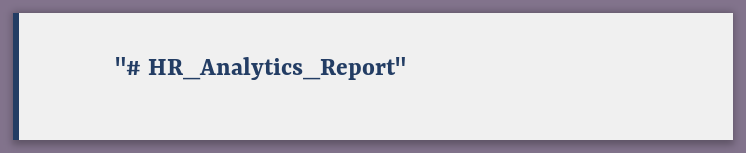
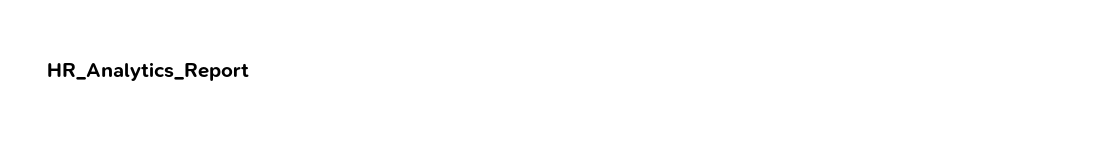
- "# HR_Analytics_Report"
+ HR_Analytics_Report

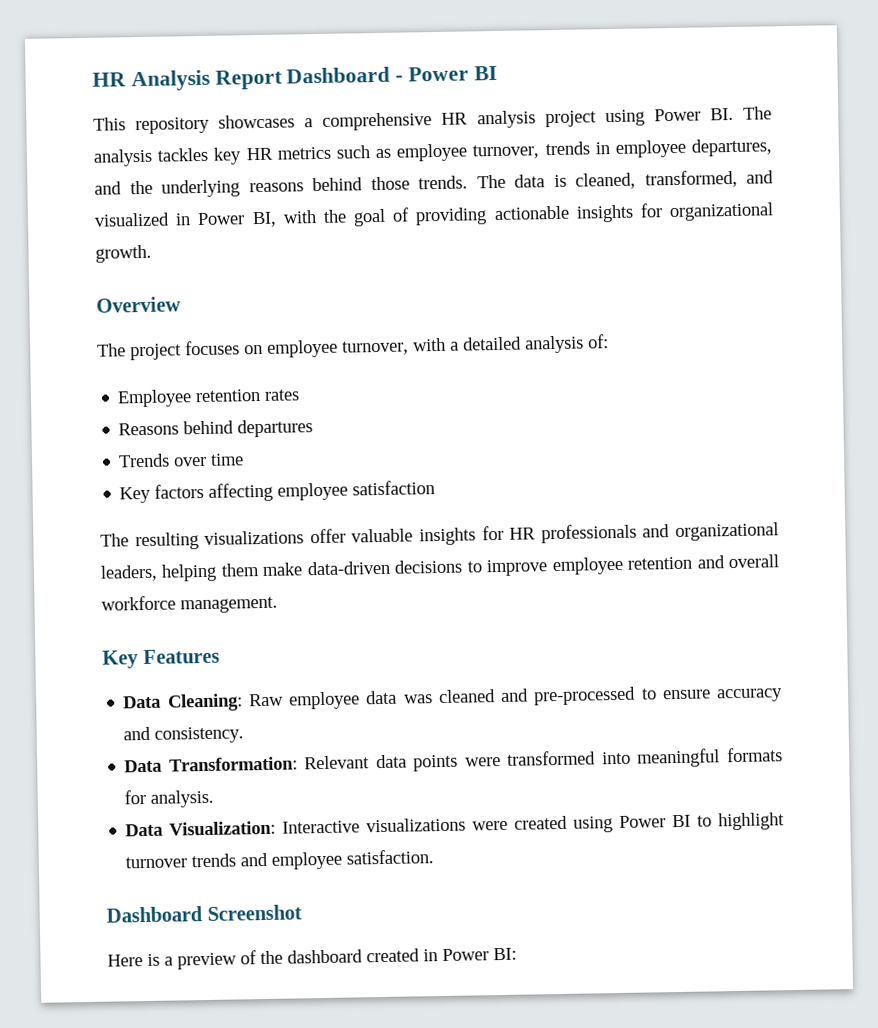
- HR_Analytics_Report
+ HR Analysis Report Dashboard - Power BI
+ This repository showcases a comprehensive HR analysis project using Power BI. The analysis tackles key HR metrics such as employee turnover, trends in employee departures, and the underlying reasons behind those trends. The data is cleaned, transformed, and visualized in Power BI, with the goal of providing actionable insights for organizational growth.
+ Overview
+ The project focuses on employee turnover, with a detailed analysis of:
+ Employee retention rates
+ Reasons behind departures
+ Trends over time
+ Key factors affecting employee satisfaction
+ The resulting visualizations offer valuable insights for HR professionals and organizational leaders, helping them make data-driven decisions to improve employee retention and overall workforce management.
+ Key Features
+ Data Cleaning: Raw employee data was cleaned and pre-processed to ensure accuracy and consistency.
+ Data Transformation: Relevant data points were transformed into meaningful formats for analysis.
+ Data Visualization: Interactive visualizations were created using Power BI to highlight turnover trends and employee satisfaction.
+ Dashboard Screenshot
+ Here is a preview of the dashboard created in Power BI:

